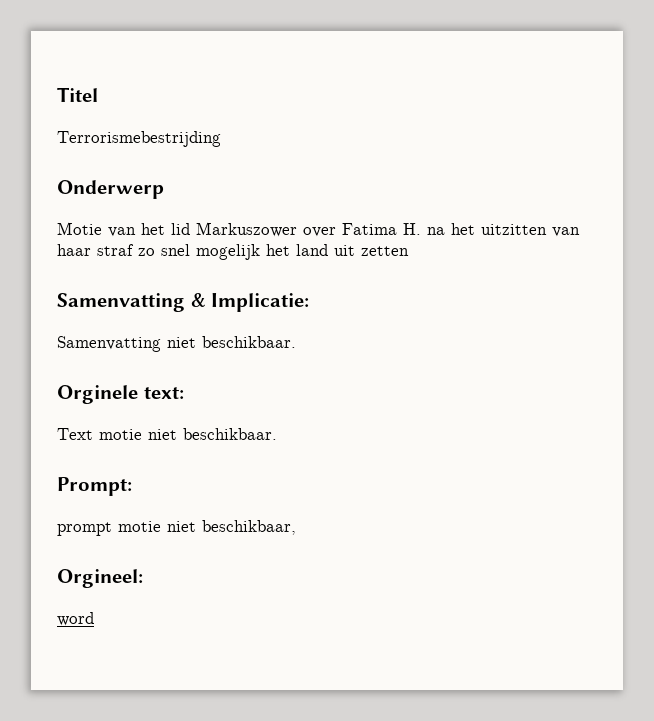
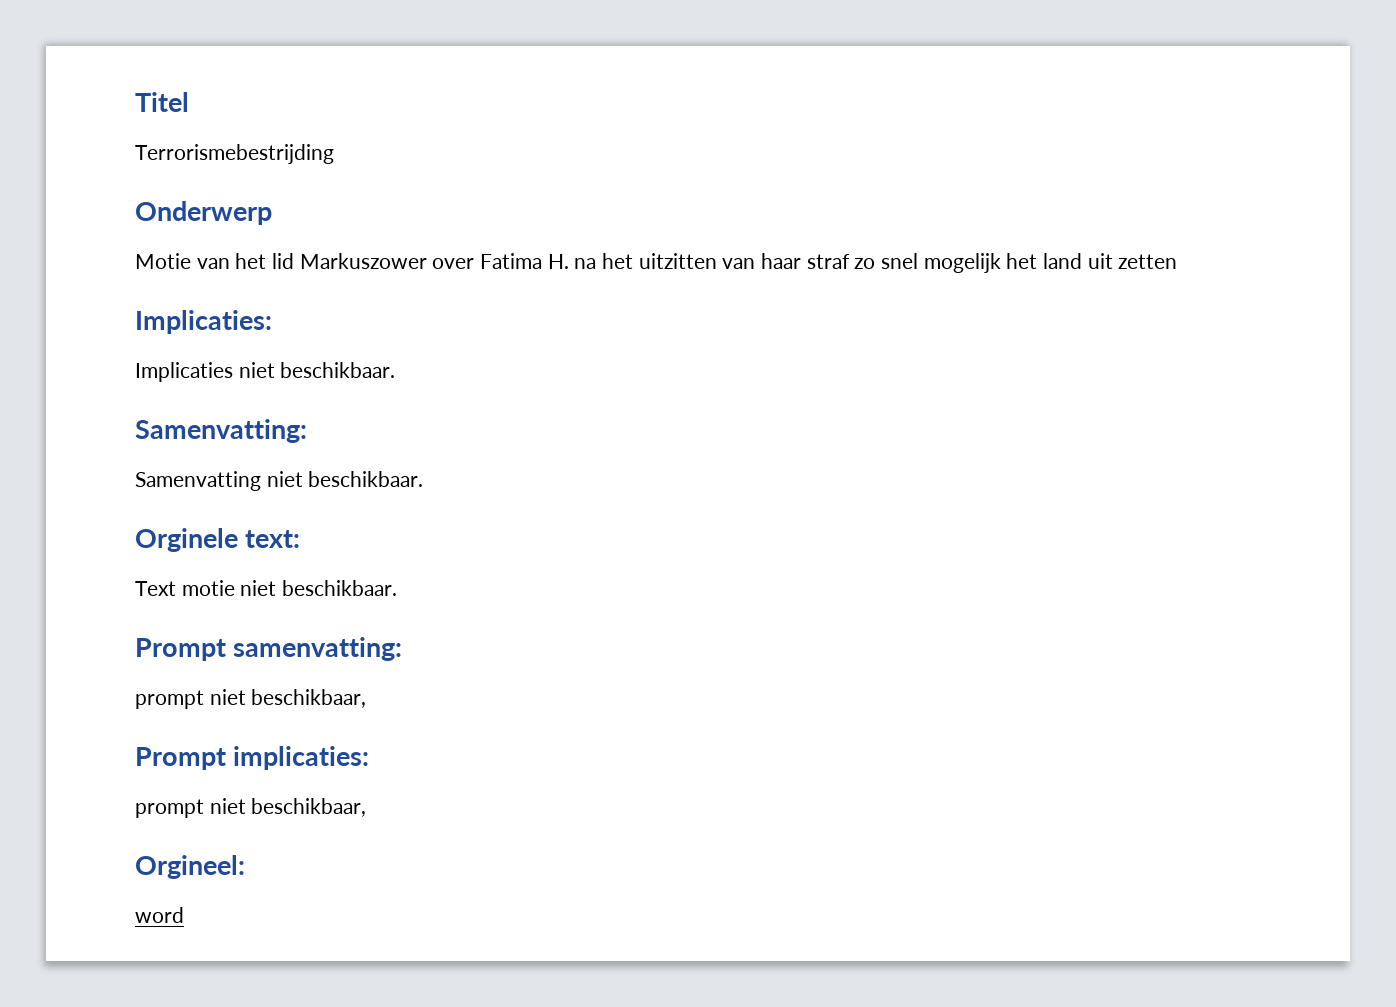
- Samenvatting & Implicatie:
+ Implicaties:
+ Implicaties niet beschikbaar.
+ Samenvatting:
- Prompt:
- prompt motie niet beschikbaar,
+ Prompt samenvatting:
+ prompt niet beschikbaar,
+ Prompt implicaties:
+ prompt niet beschikbaar,

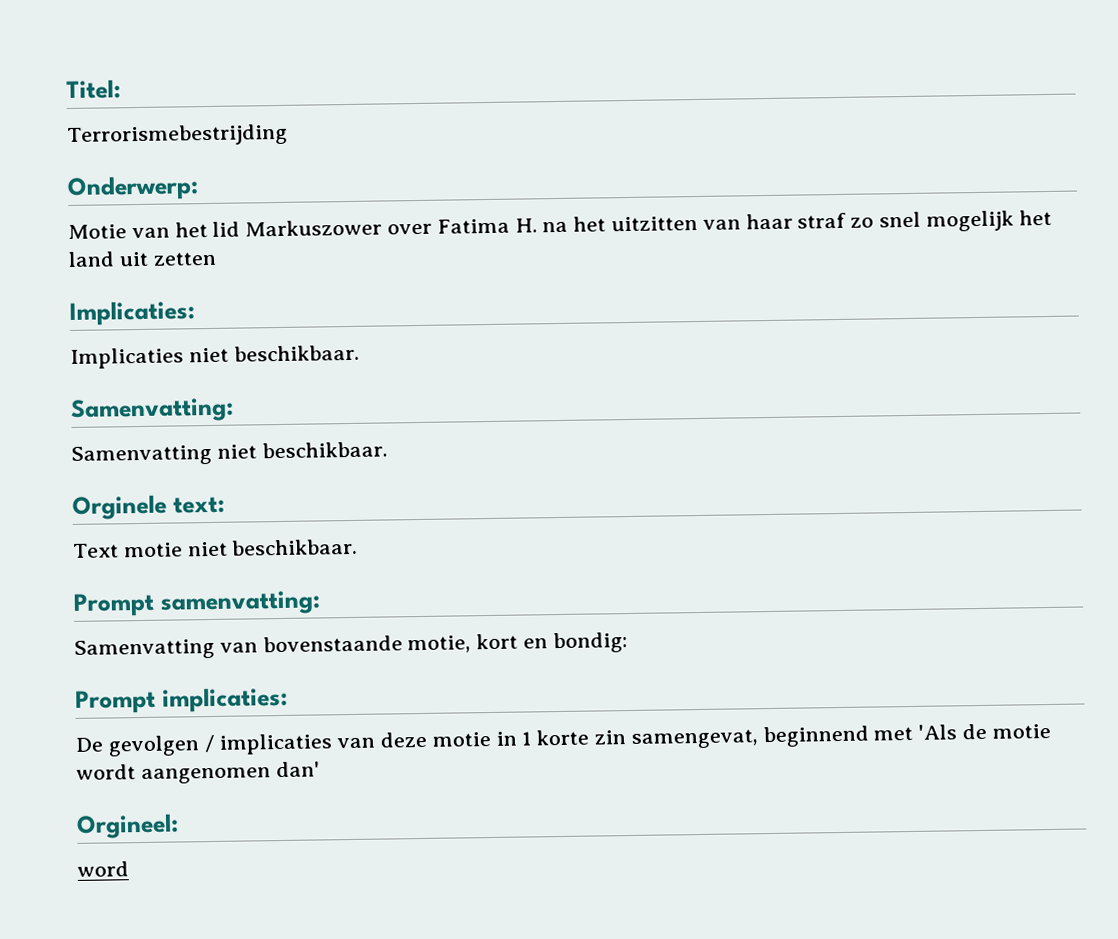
- Titel
+ Titel:
- Onderwerp
+ Onderwerp:
  Prompt samenvatting:
- prompt niet beschikbaar,
+ Samenvatting van bovenstaande motie, kort en bondig:
  Prompt implicaties:
- prompt niet beschikbaar,
+ De gevolgen / implicaties van deze motie in 1 korte zin samengevat, beginnend met 'Als de motie wordt aangenomen dan'

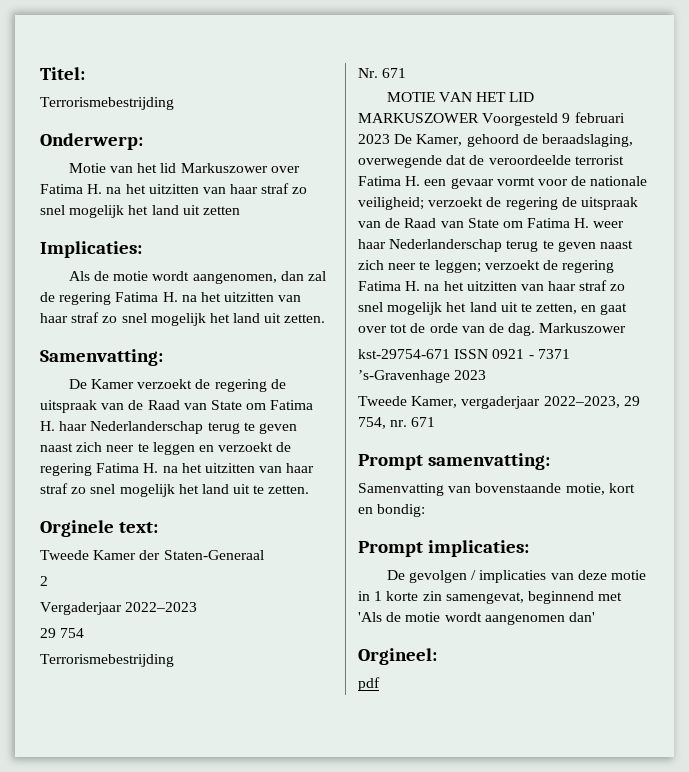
- Implicaties niet beschikbaar.
+ Als de motie wordt aangenomen, dan zal de regering Fatima H. na het uitzitten van haar straf zo snel mogelijk het land uit zetten.
  Samenvatting:
- Samenvatting niet beschikbaar.
+ De Kamer verzoekt de regering de uitspraak van de Raad van State om Fatima H. haar Nederlanderschap terug te geven naast zich neer te leggen en verzoekt de regering Fatima H. na het uitzitten van haar straf zo snel mogelijk het land uit te zetten.
  Orginele text:
- Text motie niet beschikbaar.
+ Tweede Kamer der Staten-Generaal
+ 2
+ Vergaderjaar 2022–2023
+ 29 754
+ Terrorismebestrijding
+ Nr. 671
+ MOTIE VAN HET LID MARKUSZOWER Voorgesteld 9 februari 2023 De Kamer, gehoord de beraadslaging, overwegende dat de veroordeelde terrorist Fatima H. een gevaar vormt voor de nationale veiligheid; verzoekt de regering de uitspraak van de Raad van State om Fatima H. weer haar Nederlanderschap terug te geven naast zich neer te leggen; verzoekt de regering Fatima H. na het uitzitten van haar straf zo snel mogelijk het land uit te zetten, en gaat over tot de orde van de dag. Markuszower
+ kst-29754-671 ISSN 0921 - 7371 ’s-Gravenhage 2023
+ Tweede Kamer, vergaderjaar 2022–2023, 29 754, nr. 671
- word
+ pdf

